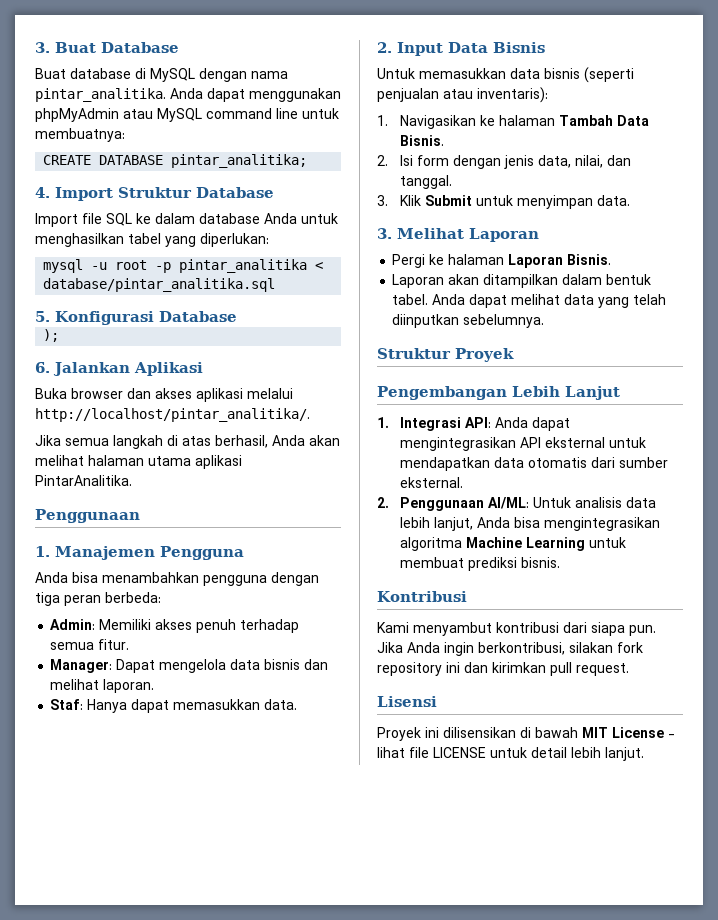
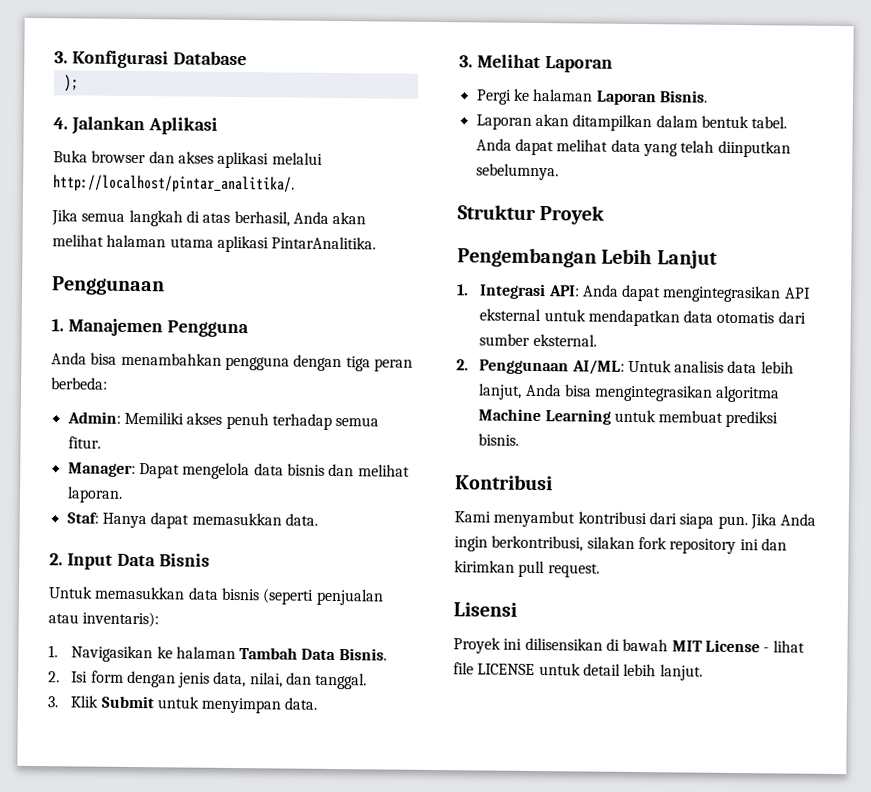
- 3. Buat Database
- Buat database di MySQL dengan nama pintar_analitika. Anda dapat menggunakan phpMyAdmin atau MySQL command line untuk membuatnya:
- CREATE DATABASE pintar_analitika;
- 4. Import Struktur Database
- Import file SQL ke dalam database Anda untuk menghasilkan tabel yang diperlukan:
- mysql -u root -p pintar_analitika < database/pintar_analitika.sql
- 5. Konfigurasi Database
+ 3. Konfigurasi Database
- 6. Jalankan Aplikasi
+ 4. Jalankan Aplikasi

